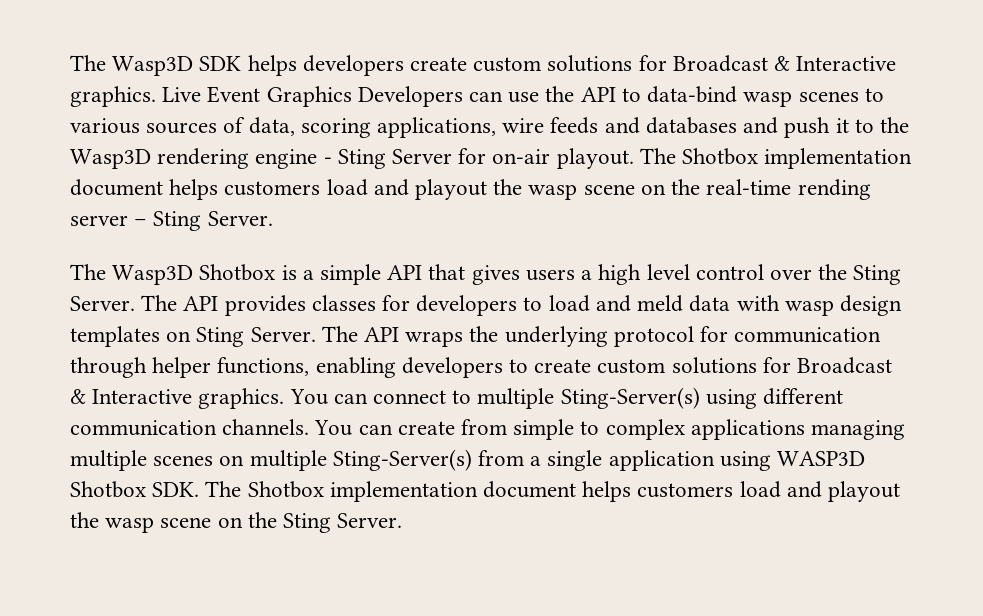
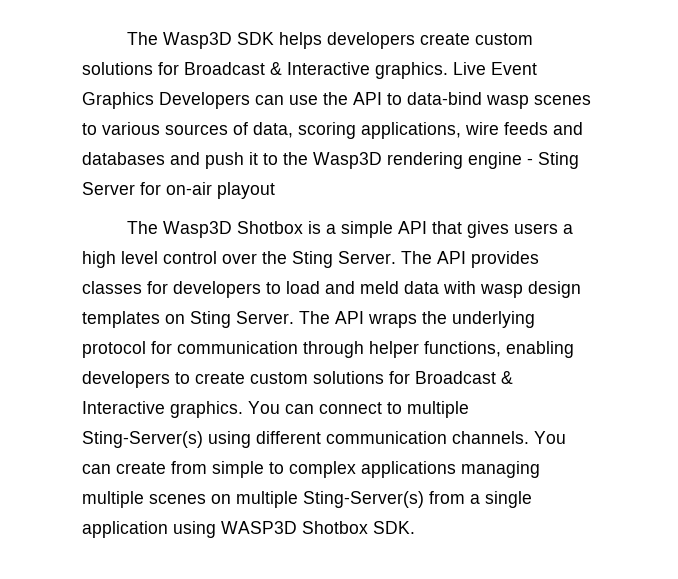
- Live Event Graphics Developers can use the API to data-bind wasp scenes to various sources of data, scoring applications, wire feeds and databases and push it to the Wasp3D rendering engine - Sting Server for on-air playout. The Shotbox implementation document helps customers load and playout the wasp scene on the real-time rending server – Sting Server.
+ Live Event Graphics Developers can use the API to data-bind wasp scenes to various sources of data, scoring applications, wire feeds and databases and push it to the Wasp3D rendering engine - Sting Server for on-air playout
- You can create from simple to complex applications managing multiple scenes on multiple Sting-Server(s) from a single application using WASP3D Shotbox SDK. The Shotbox implementation document helps customers load and playout the wasp scene on the Sting Server.
+ You can create from simple to complex applications managing multiple scenes on multiple Sting-Server(s) from a single application using WASP3D Shotbox SDK.

